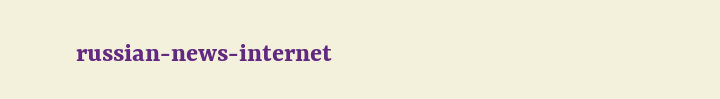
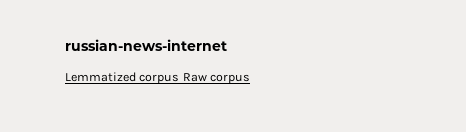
+ Lemmatized corpus Raw corpus

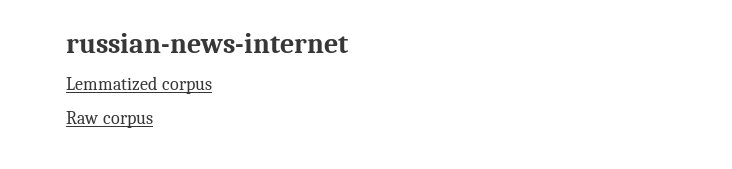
- Lemmatized corpus Raw corpus
+ Lemmatized corpus
+ Raw corpus

